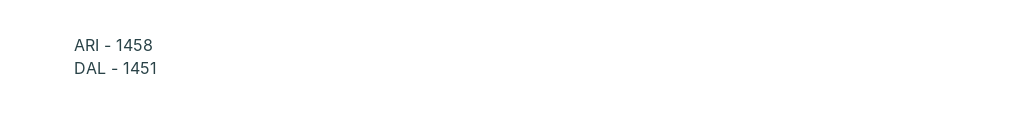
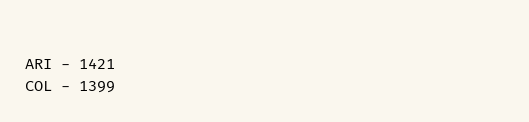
- ARI - 1458
- DAL - 1451
+ ARI - 1421
+ COL - 1399

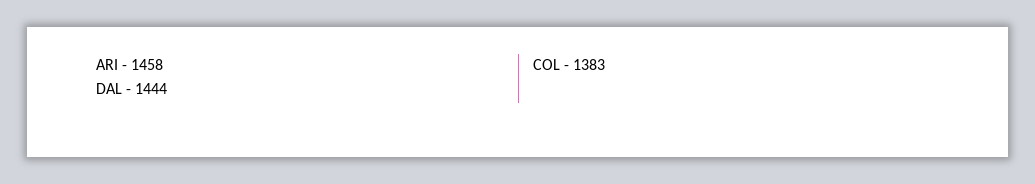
- ARI - 1421
+ ARI - 1458
+ DAL - 1444
- COL - 1399
+ COL - 1383

